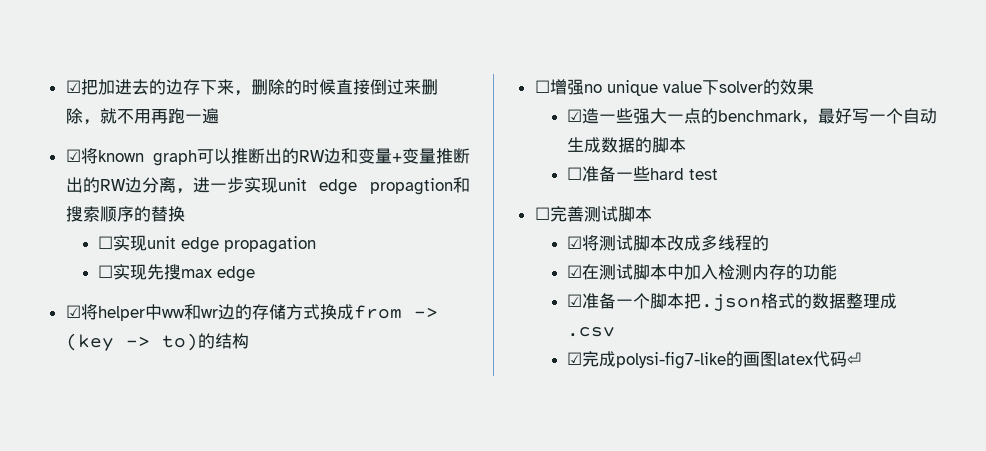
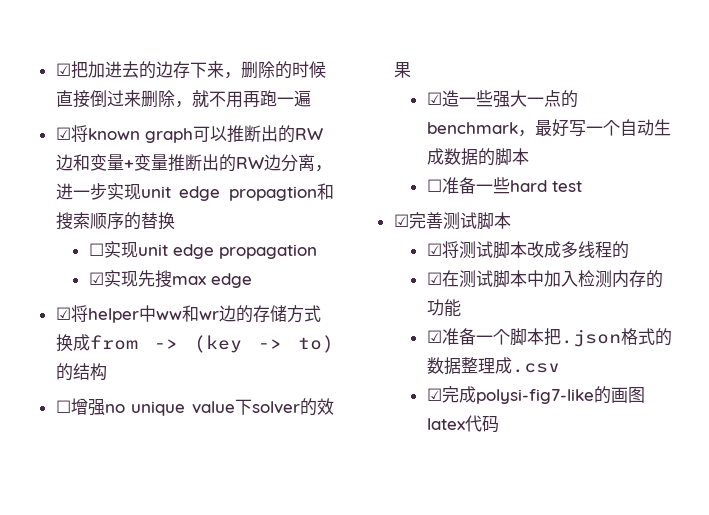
- ☐实现先搜max edge
+ ☑实现先搜max edge
- ☐完善测试脚本
+ ☑完善测试脚本
- ☑完成polysi-fig7-like的画图latex代码⏎
+ ☑完成polysi-fig7-like的画图latex代码

